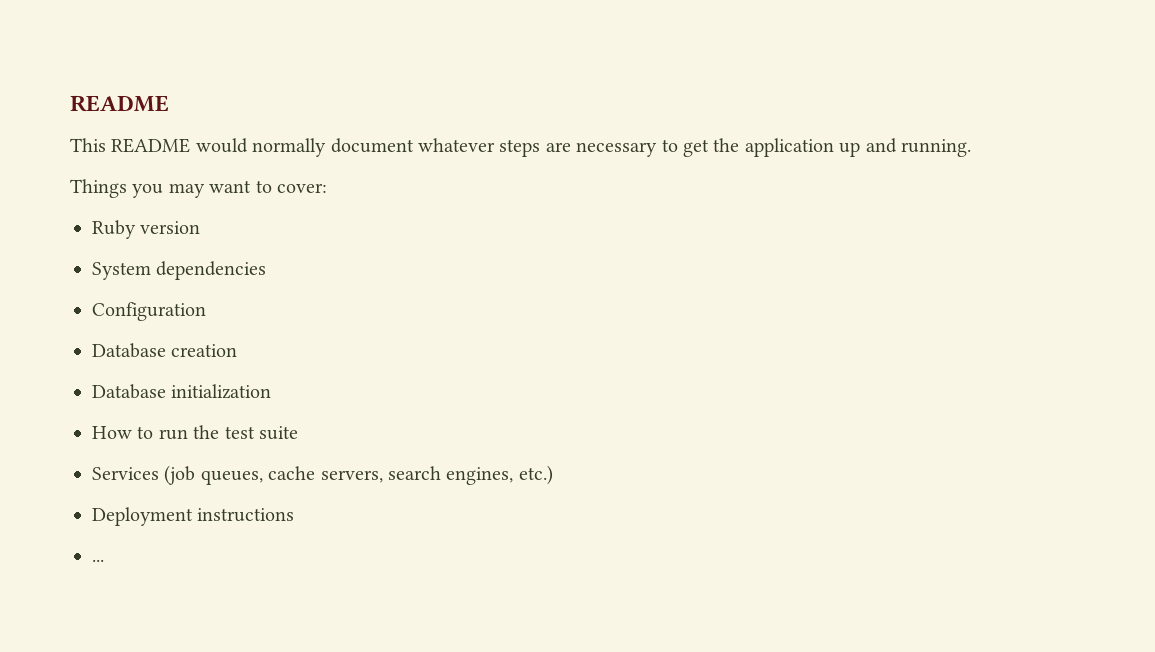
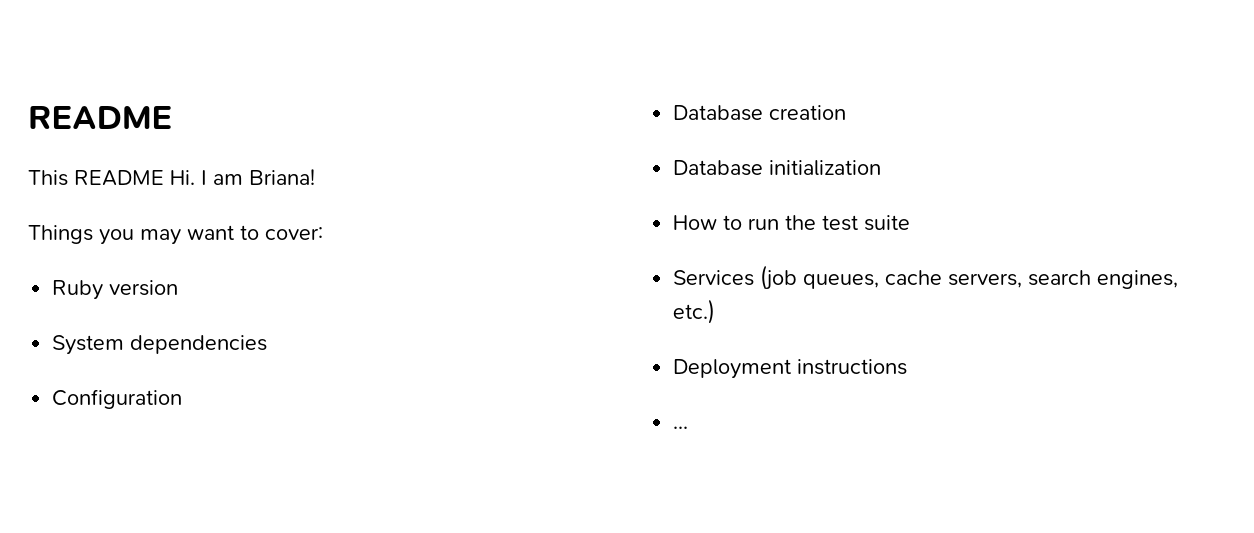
- This README would normally document whatever steps are necessary to get the application up and running.
+ This README Hi. I am Briana!

